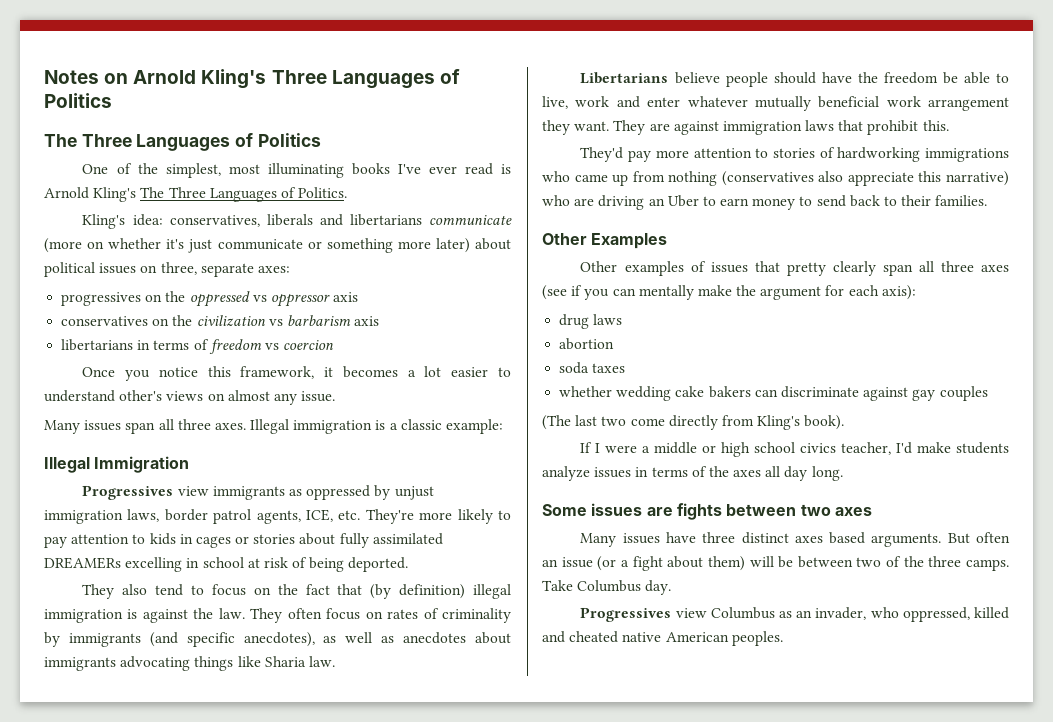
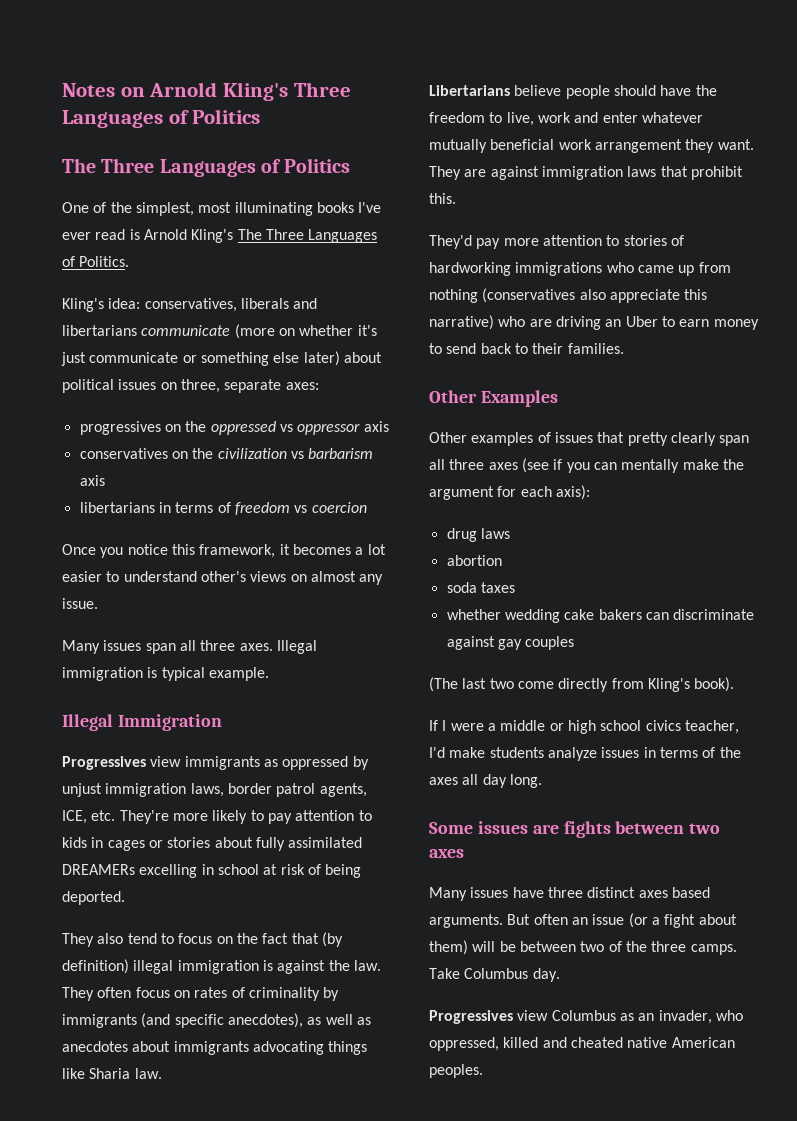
- Kling's idea: conservatives, liberals and libertarians communicate (more on whether it's just communicate or something more later) about political issues on three, separate axes:
+ Kling's idea: conservatives, liberals and libertarians communicate (more on whether it's just communicate or something else later) about political issues on three, separate axes:
- Illegal immigration is a classic example:
+ Illegal immigration is typical example.
- Libertarians believe people should have the freedom be able to live, work and enter whatever mutually beneficial work arrangement they want.
+ Libertarians believe people should have the freedom to live, work and enter whatever mutually beneficial work arrangement they want.

